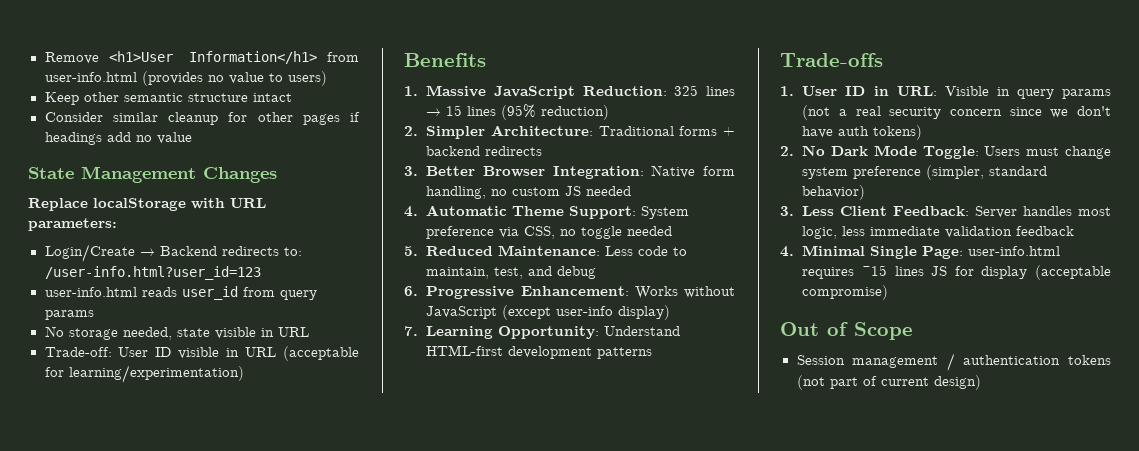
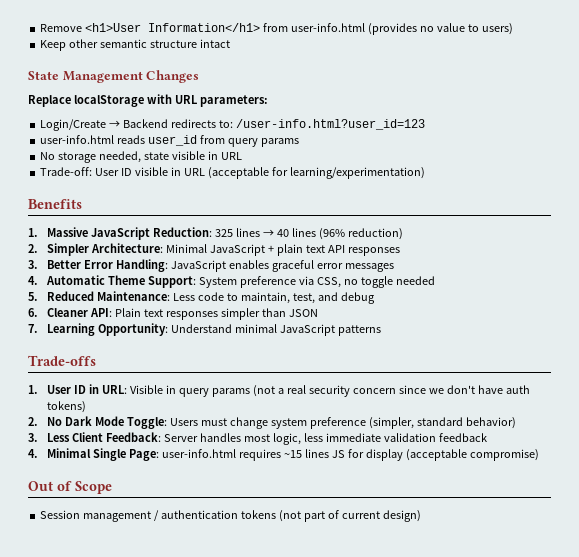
- Consider similar cleanup for other pages if headings add no value
- 1. Massive JavaScript Reduction: 325 lines → 15 lines (95% reduction)
+ 1. Massive JavaScript Reduction: 325 lines → 40 lines (96% reduction)
- 2. Simpler Architecture: Traditional forms + backend redirects
- 3. Better Browser Integration: Native form handling, no custom JS needed
+ 2. Simpler Architecture: Minimal JavaScript + plain text API responses
+ 3. Better Error Handling: JavaScript enables graceful error messages
- 6. Progressive Enhancement: Works without JavaScript (except user-info display)
+ 6. Cleaner API: Plain text responses simpler than JSON
- 7. Learning Opportunity: Understand HTML-first development patterns
+ 7. Learning Opportunity: Understand minimal JavaScript patterns

